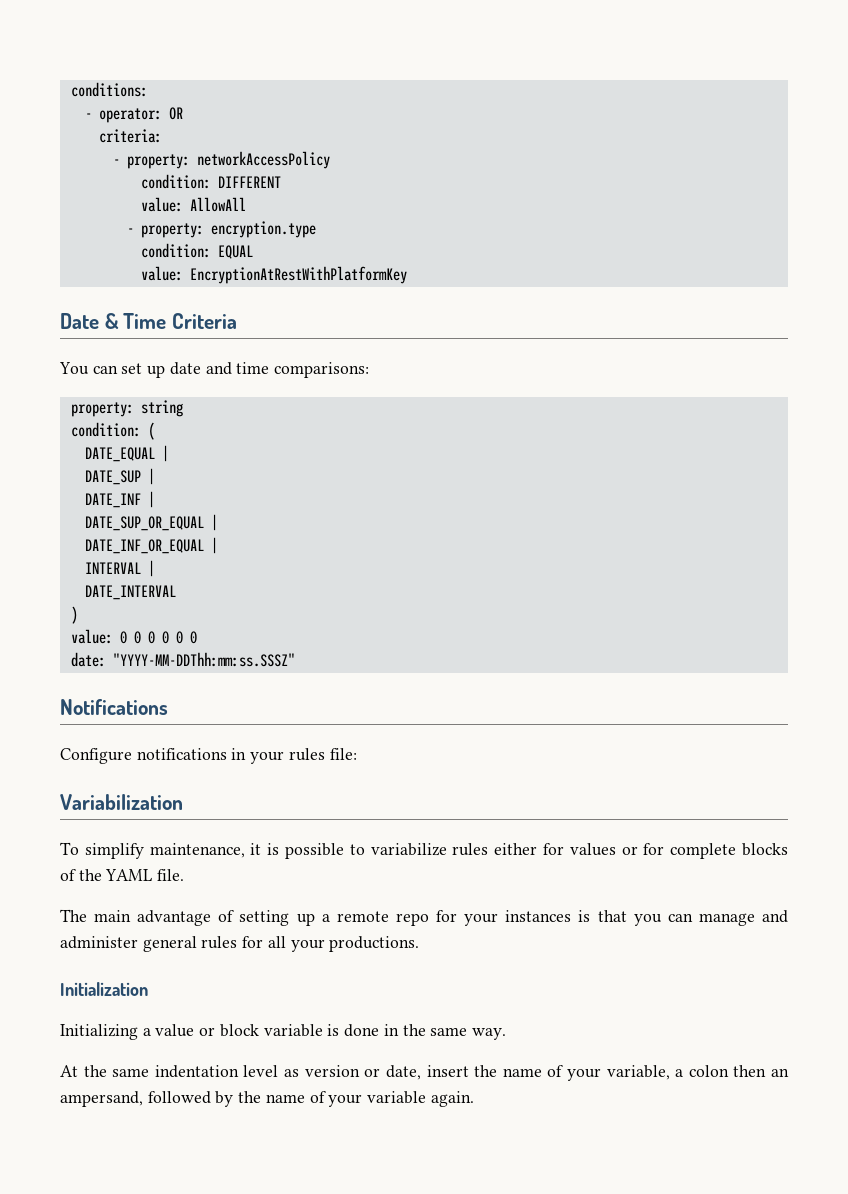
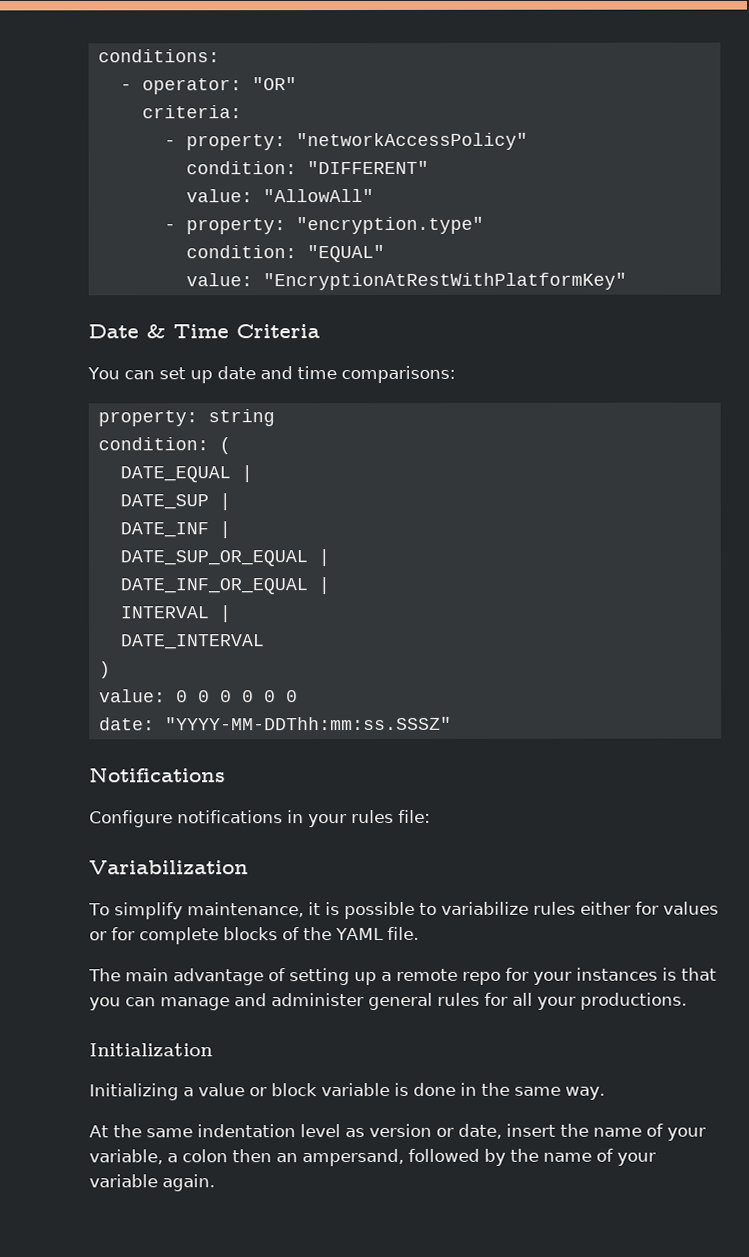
- - operator: OR
+ - operator: "OR"
- - property: networkAccessPolicy
- condition: DIFFERENT
- value: AllowAll
- - property: encryption.type
- condition: EQUAL
- value: EncryptionAtRestWithPlatformKey
+ - property: "networkAccessPolicy"
+ condition: "DIFFERENT"
+ value: "AllowAll"
+ - property: "encryption.type"
+ condition: "EQUAL"
+ value: "EncryptionAtRestWithPlatformKey"

